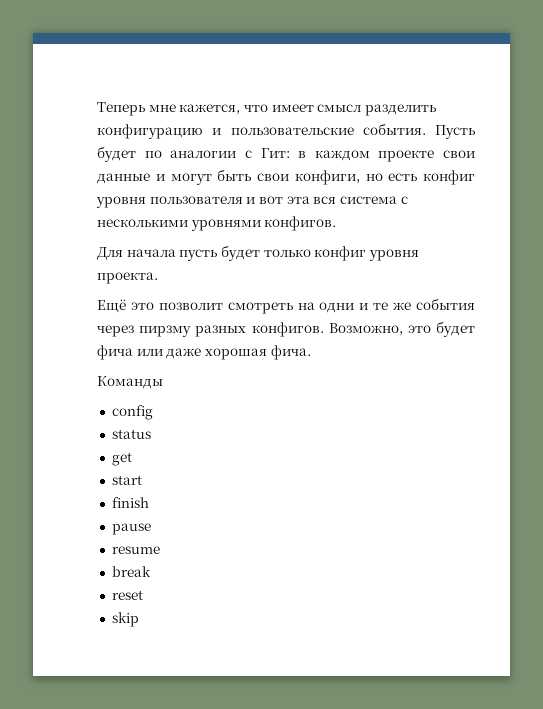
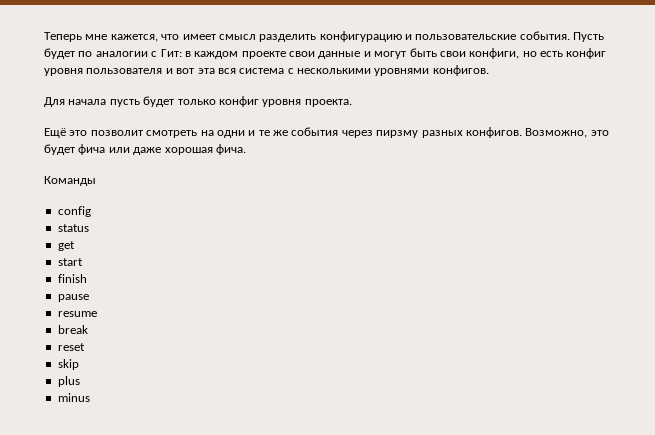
+ plus
+ minus

